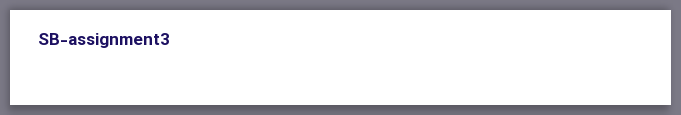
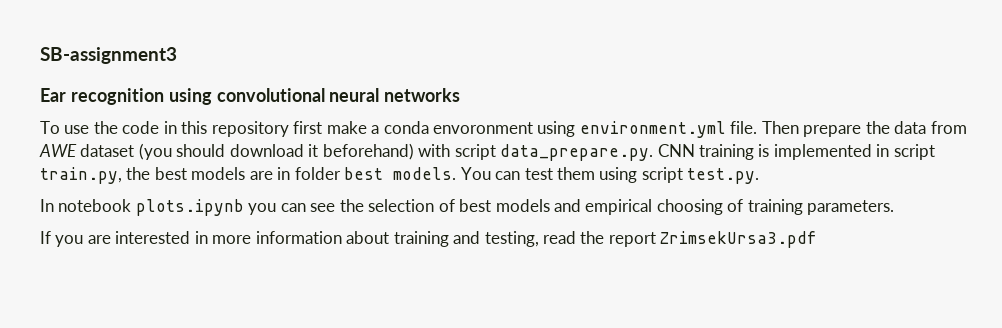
+ Ear recognition using convolutional neural networks
+ To use the code in this repository first make a conda envoronment using environment.yml file. Then prepare the data from AWE dataset (you should download it beforehand) with script data_prepare.py. CNN training is implemented in script train.py, the best models are in folder best models. You can test them using script test.py.
+ In notebook plots.ipynb you can see the selection of best models and empirical choosing of training parameters.
+ If you are interested in more information about training and testing, read the report ZrimsekUrsa3.pdf

